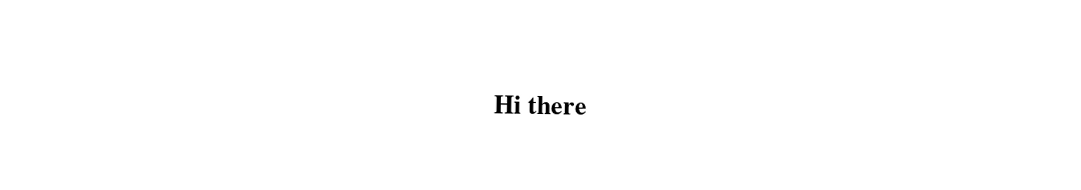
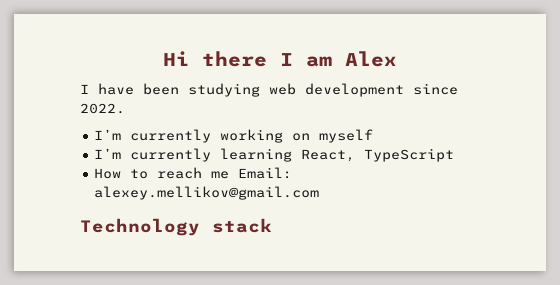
- Hi there
+ Hi there I am Alex
+ I have been studying web development since 2022.
+ I’m currently working on myself
+ I’m currently learning React, TypeScript
+ How to reach me Email: alexey.mellikov@gmail.com
+ Technology stack

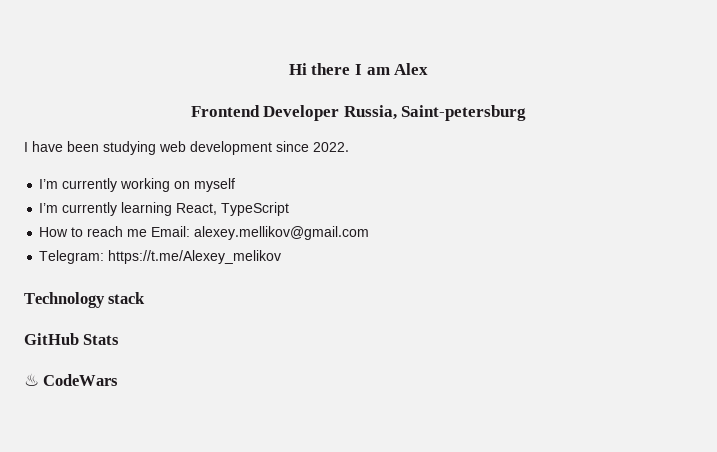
+ Frontend Developer Russia, Saint-petersburg
+ Telegram: https://t.me/Alexey_melikov
+ GitHub Stats
+ ♨ CodeWars

